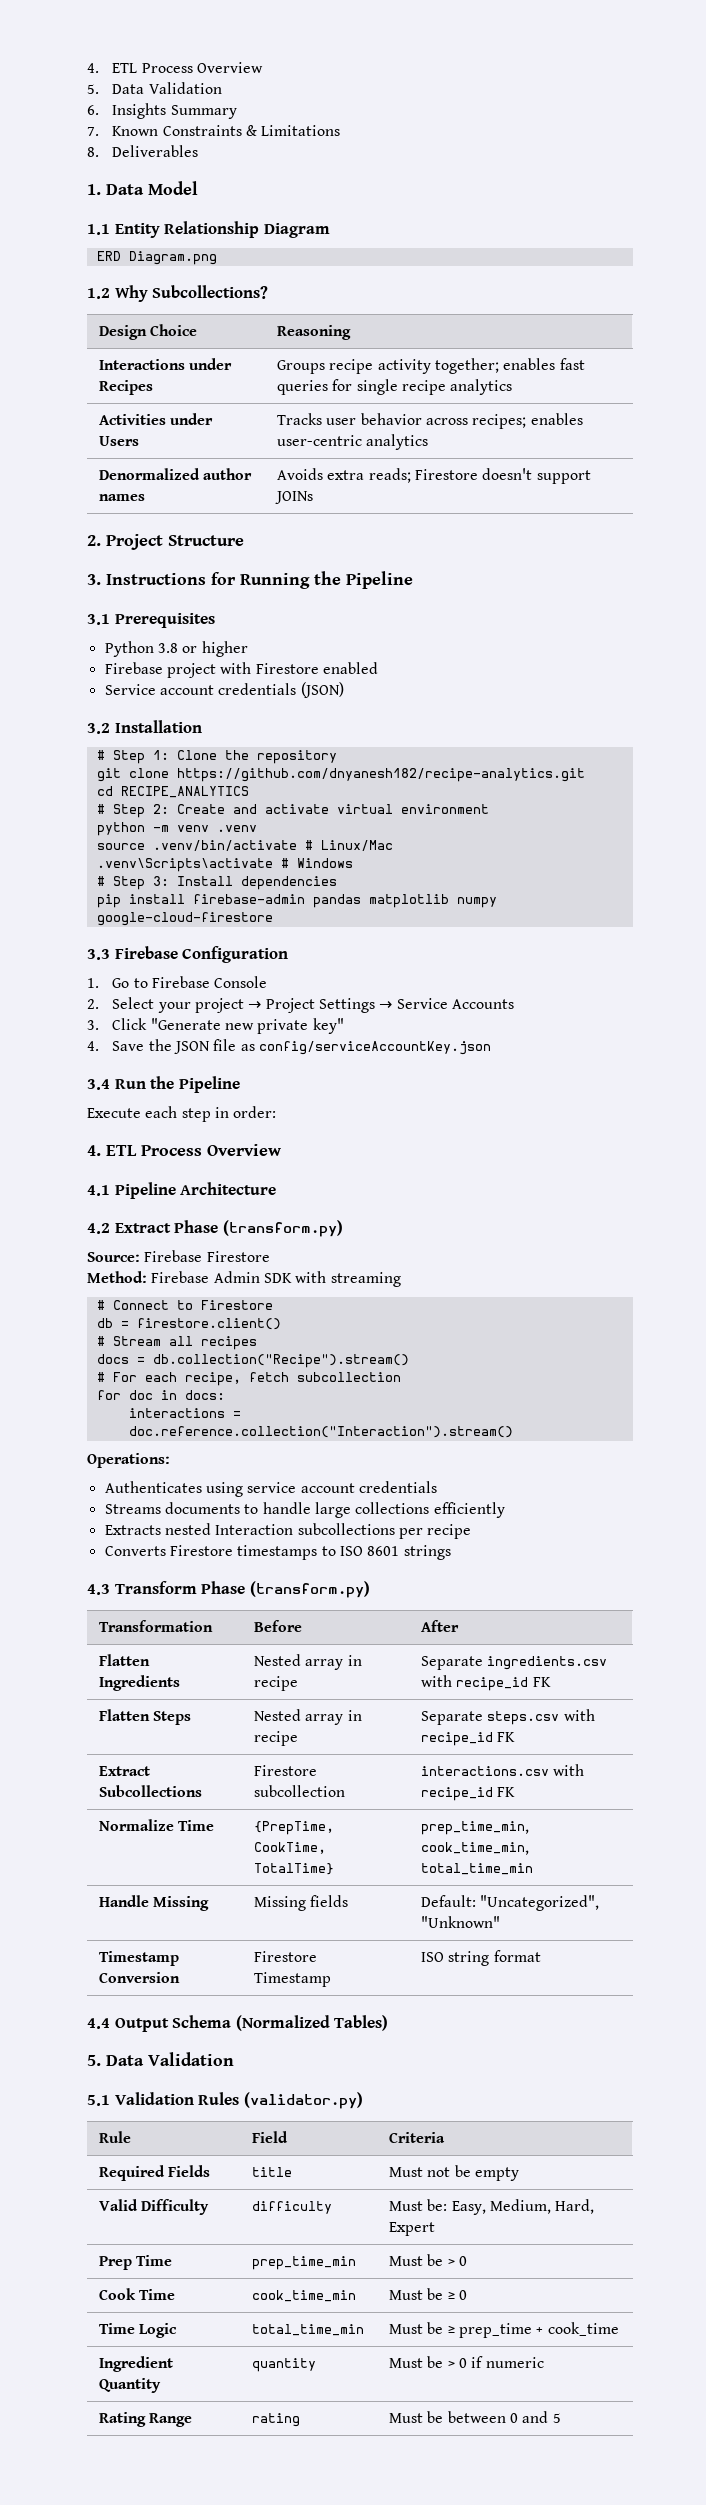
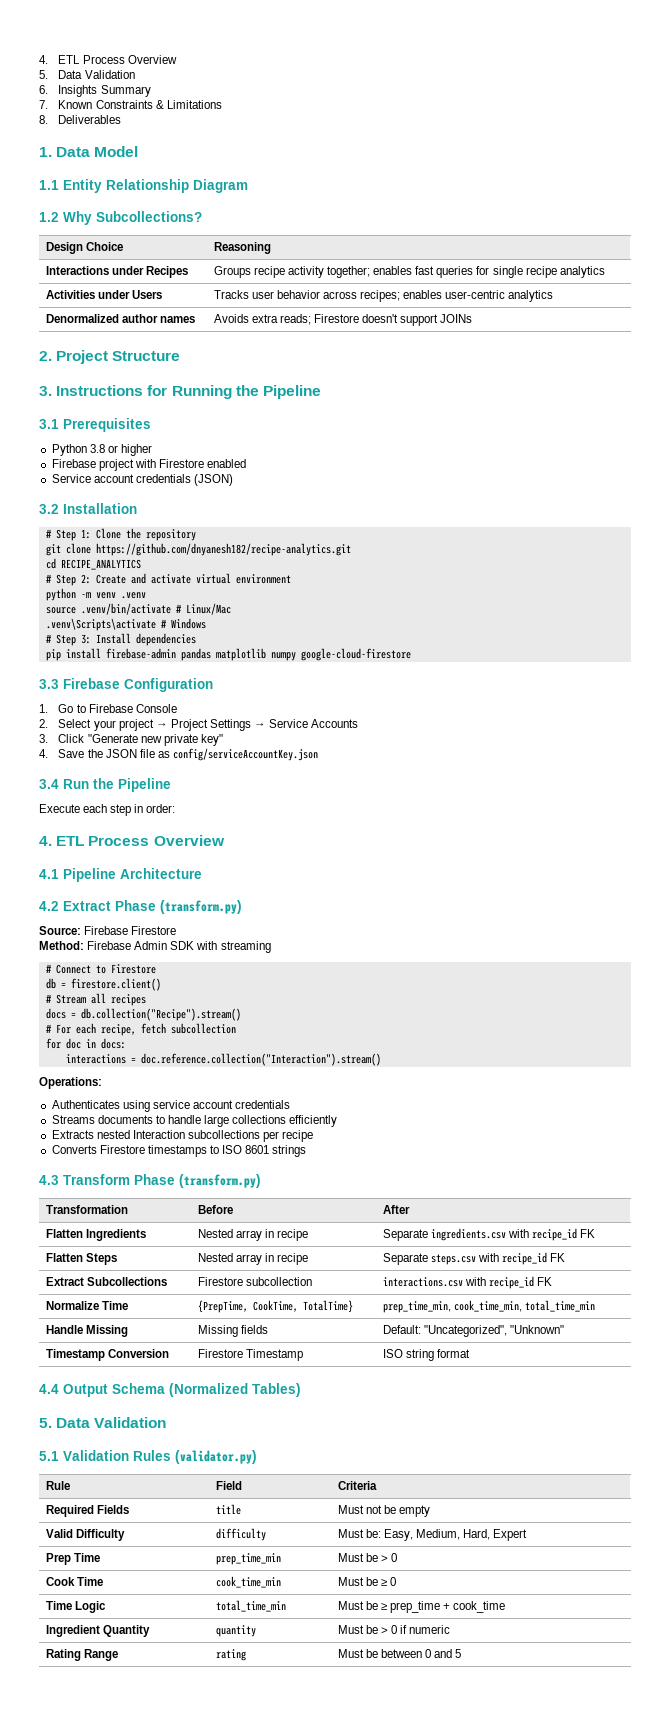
- ERD Diagram.png

